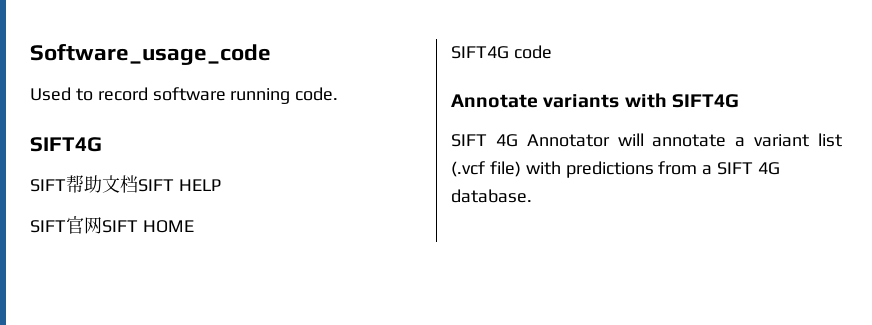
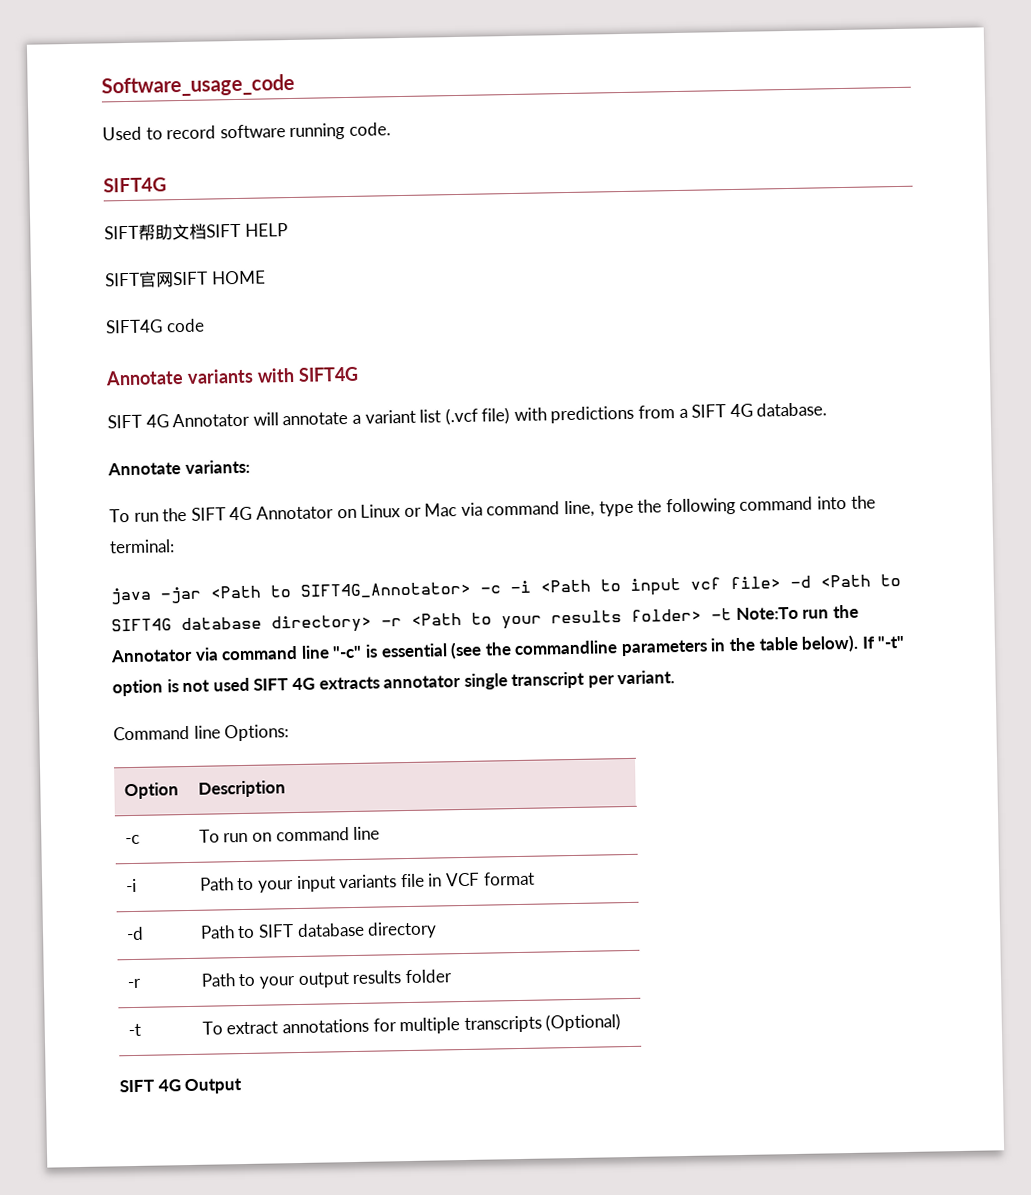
+ Annotate variants:
+ To run the SIFT 4G Annotator on Linux or Mac via command line, type the following command into the terminal:
+ java -jar <Path to SIFT4G_Annotator> -c -i <Path to input vcf file> -d <Path to SIFT4G database directory> -r <Path to your results folder> -t Note:To run the Annotator via command line "-c" is essential (see the commandline parameters in the table below). If "-t" option is not used SIFT 4G extracts annotator single transcript per variant.
+ Command line Options:
+ Option | Description
+ -c | To run on command line
+ -i | Path to your input variants file in VCF format
+ -d | Path to SIFT database directory
+ -r | Path to your output results folder
+ -t | To extract annotations for multiple transcripts (Optional)
+ SIFT 4G Output

